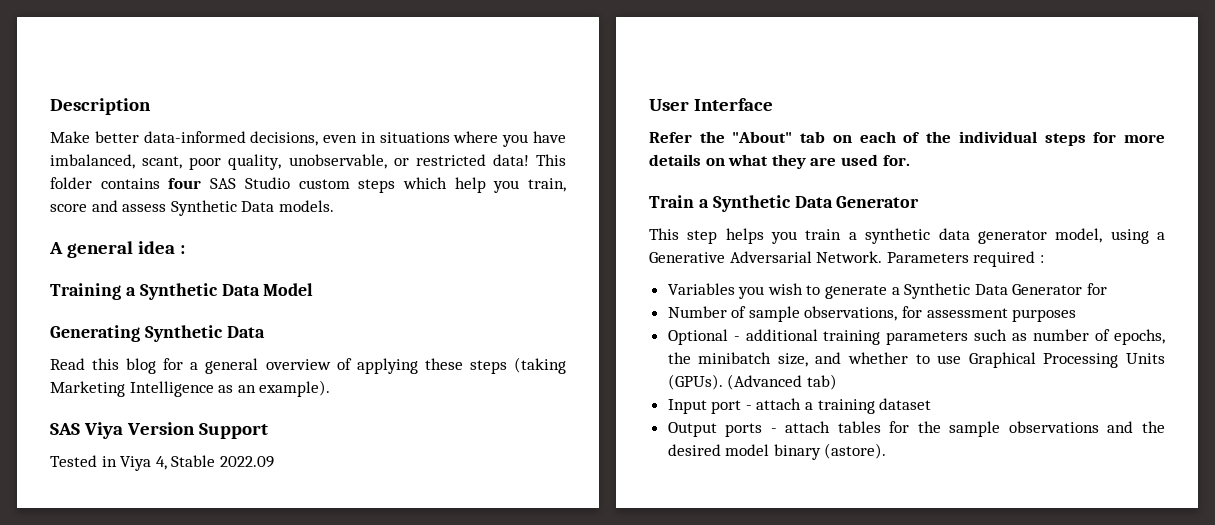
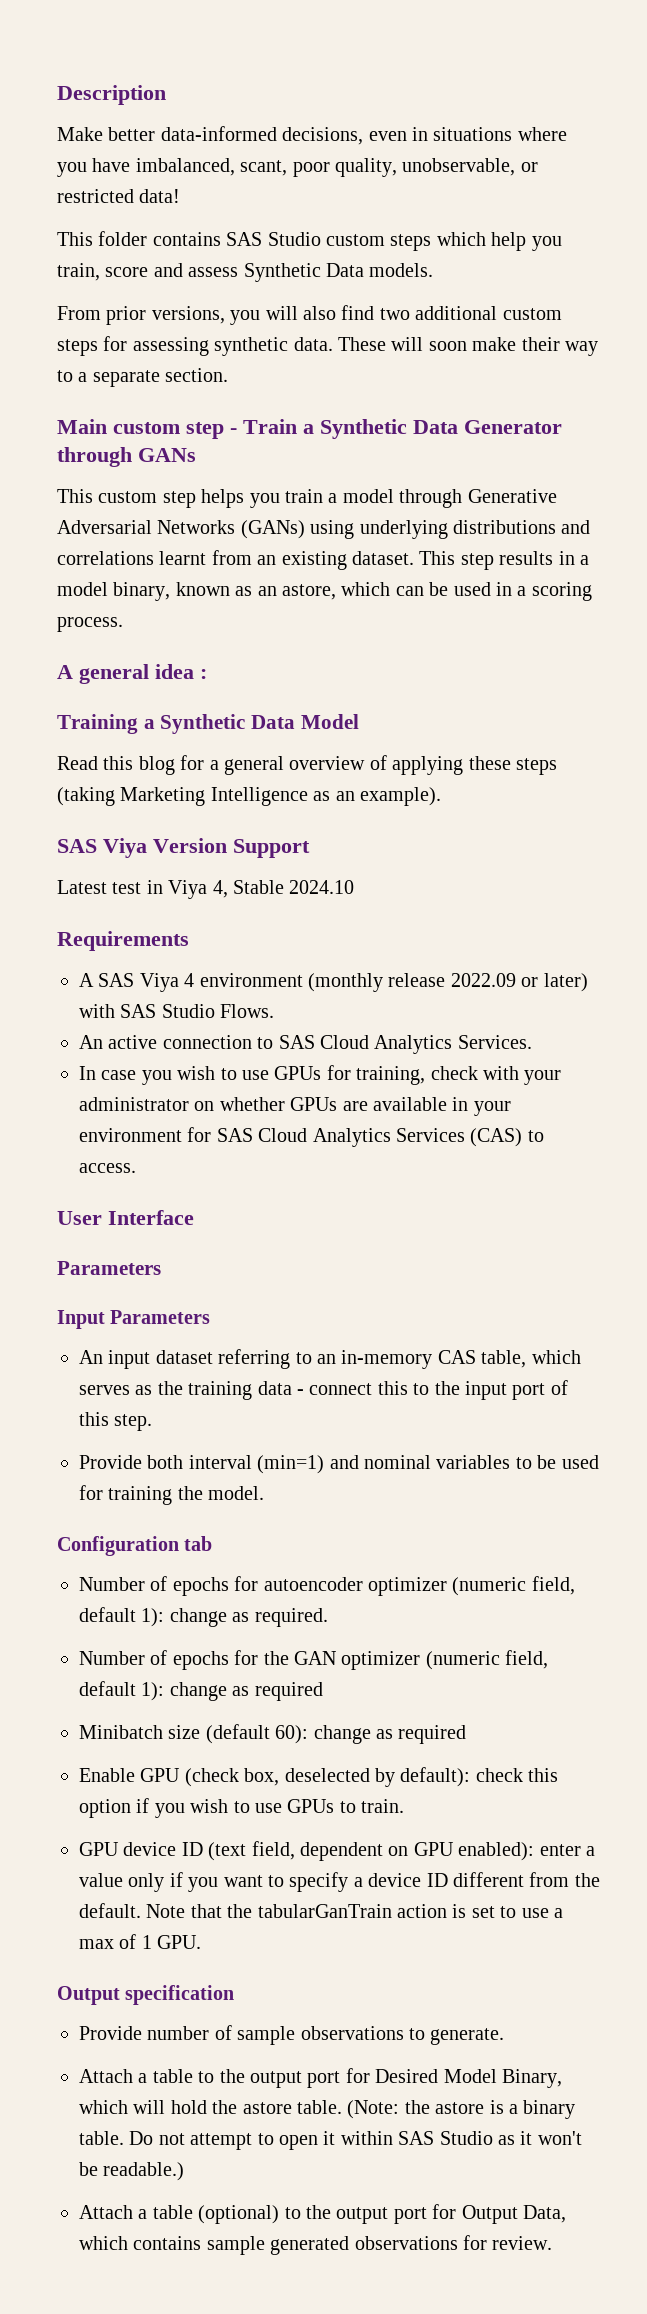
- Make better data-informed decisions, even in situations where you have imbalanced, scant, poor quality, unobservable, or restricted data! This folder contains four SAS Studio custom steps which help you train, score and assess Synthetic Data models.
+ Make better data-informed decisions, even in situations where you have imbalanced, scant, poor quality, unobservable, or restricted data!
+ This folder contains SAS Studio custom steps which help you train, score and assess Synthetic Data models.
+ From prior versions, you will also find two additional custom steps for assessing synthetic data. These will soon make their way to a separate section.
+ Main custom step - Train a Synthetic Data Generator through GANs
+ This custom step helps you train a model through Generative Adversarial Networks (GANs) using underlying distributions and correlations learnt from an existing dataset. This step results in a model binary, known as an astore, which can be used in a scoring process.
- Generating Synthetic Data
- Tested in Viya 4, Stable 2022.09
+ Latest test in Viya 4, Stable 2024.10
+ Requirements
+ A SAS Viya 4 environment (monthly release 2022.09 or later) with SAS Studio Flows.
+ An active connection to SAS Cloud Analytics Services.
+ In case you wish to use GPUs for training, check with your administrator on whether GPUs are available in your environment for SAS Cloud Analytics Services (CAS) to access.
  User Interface
- Refer the "About" tab on each of the individual steps for more details on what they are used for.
- Train a Synthetic Data Generator
- This step helps you train a synthetic data generator model, using a Generative Adversarial Network. Parameters required :
- Variables you wish to generate a Synthetic Data Generator for
- Number of sample observations, for assessment purposes
- Optional - additional training parameters such as number of epochs, the minibatch size, and whether to use Graphical Processing Units (GPUs). (Advanced tab)
- Input port - attach a training dataset
- Output ports - attach tables for the sample observations and the desired model binary (astore).
+ Parameters
+ Input Parameters
+ An input dataset referring to an in-memory CAS table, which serves as the training data - connect this to the input port of this step.
+ Provide both interval (min=1) and nominal variables to be used for training the model.
+ Configuration tab
+ Number of epochs for autoencoder optimizer (numeric field, default 1): change as required.
+ Number of epochs for the GAN optimizer (numeric field, default 1): change as required
+ Minibatch size (default 60): change as required
+ Enable GPU (check box, deselected by default): check this option if you wish to use GPUs to train.
+ GPU device ID (text field, dependent on GPU enabled): enter a value only if you want to specify a device ID different from the default. Note that the tabularGanTrain action is set to use a max of 1 GPU.
+ Output specification
+ Provide number of sample observations to generate.
+ Attach a table to the output port for Desired Model Binary, which will hold the astore table. (Note: the astore is a binary table. Do not attempt to open it within SAS Studio as it won't be readable.)
+ Attach a table (optional) to the output port for Output Data, which contains sample generated observations for review.

